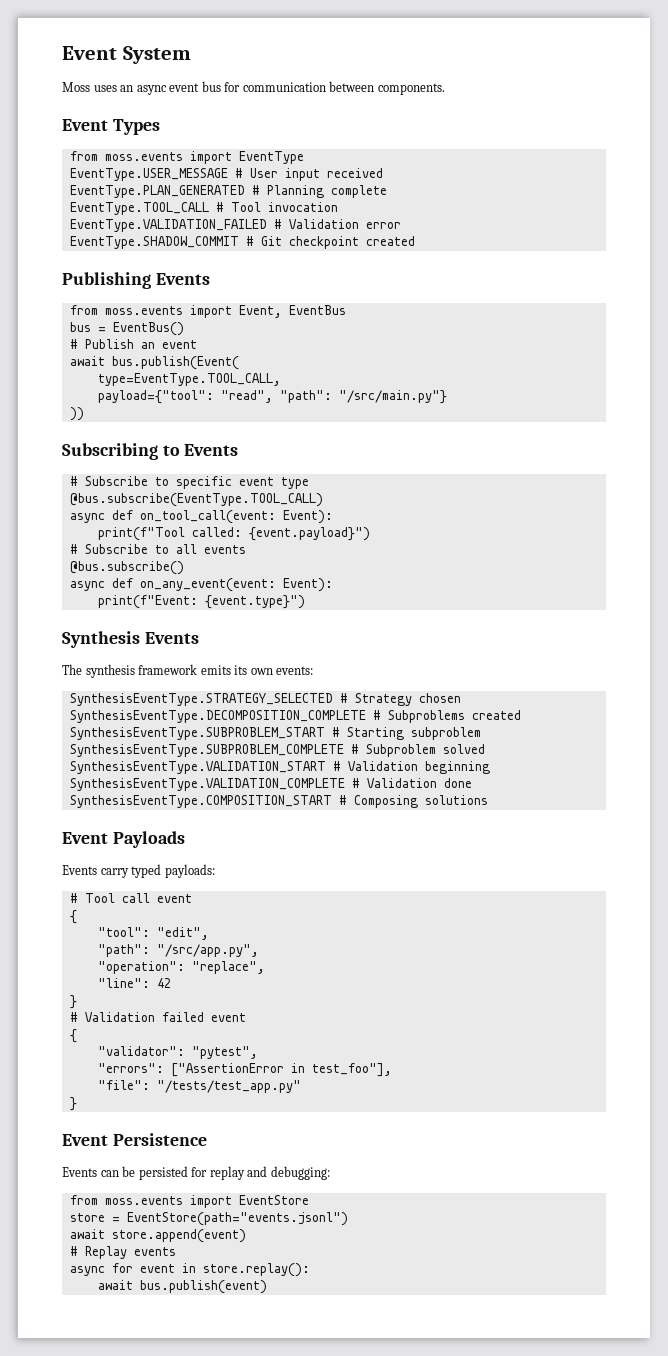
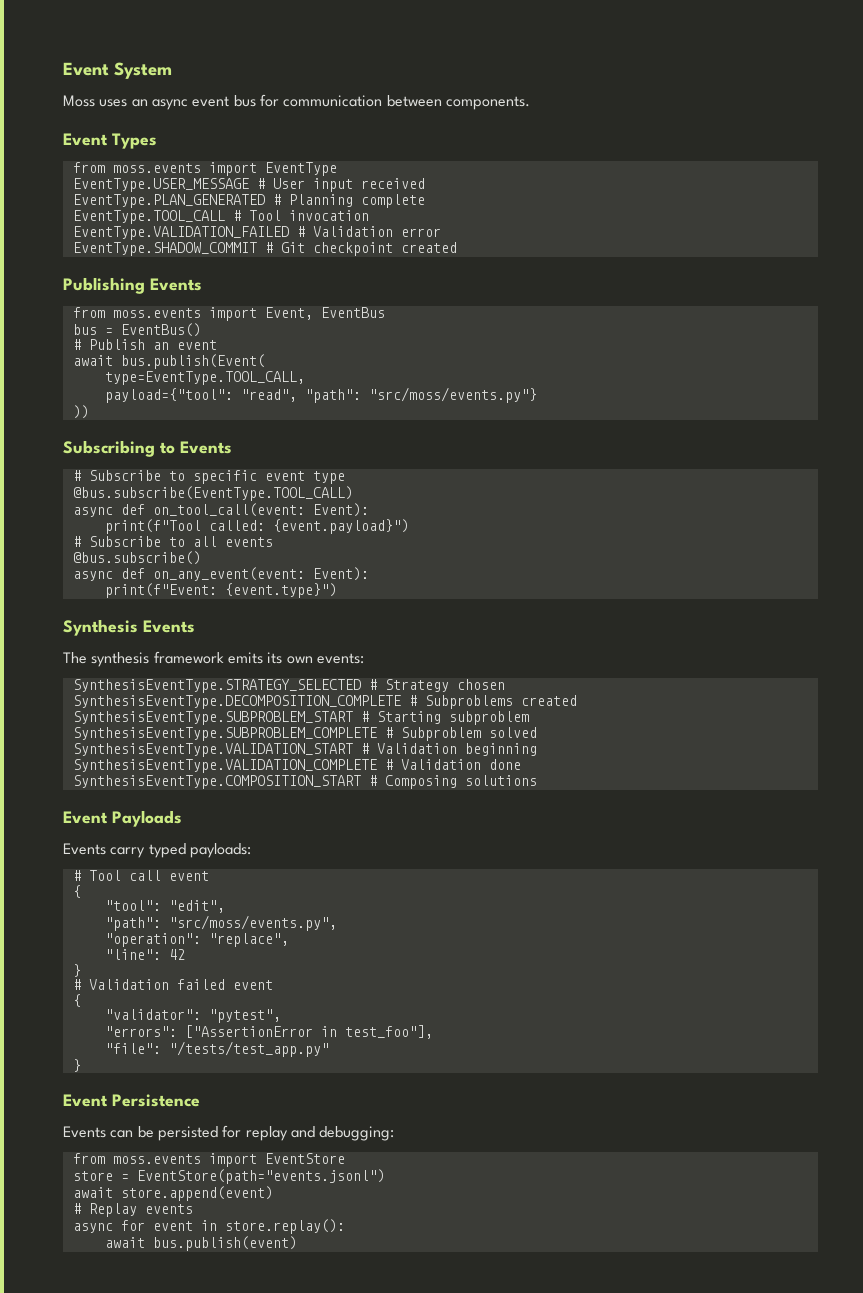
- payload={"tool": "read", "path": "/src/main.py"}
+ payload={"tool": "read", "path": "src/moss/events.py"}
- "path": "/src/app.py",
+ "path": "src/moss/events.py",

